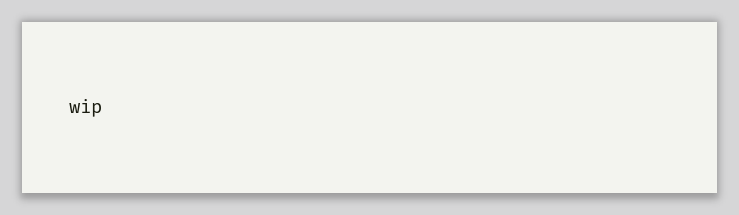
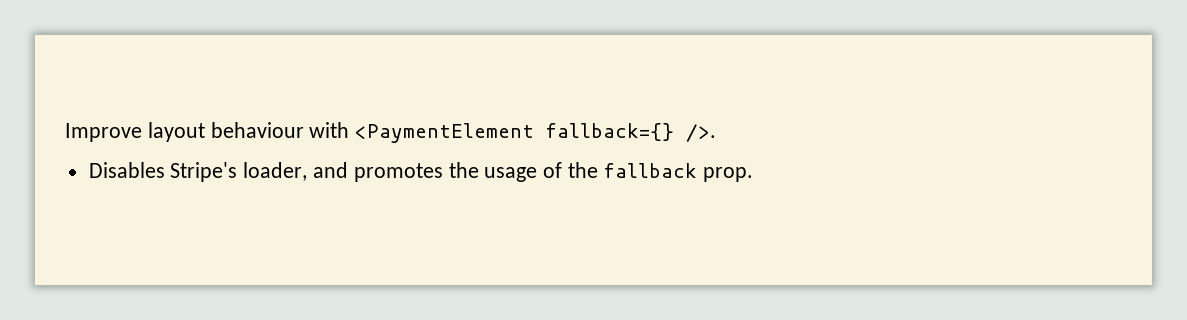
- wip
+ Improve layout behaviour with <PaymentElement fallback={} />.
+ Disables Stripe's loader, and promotes the usage of the fallback prop.

